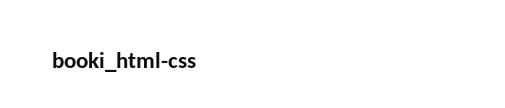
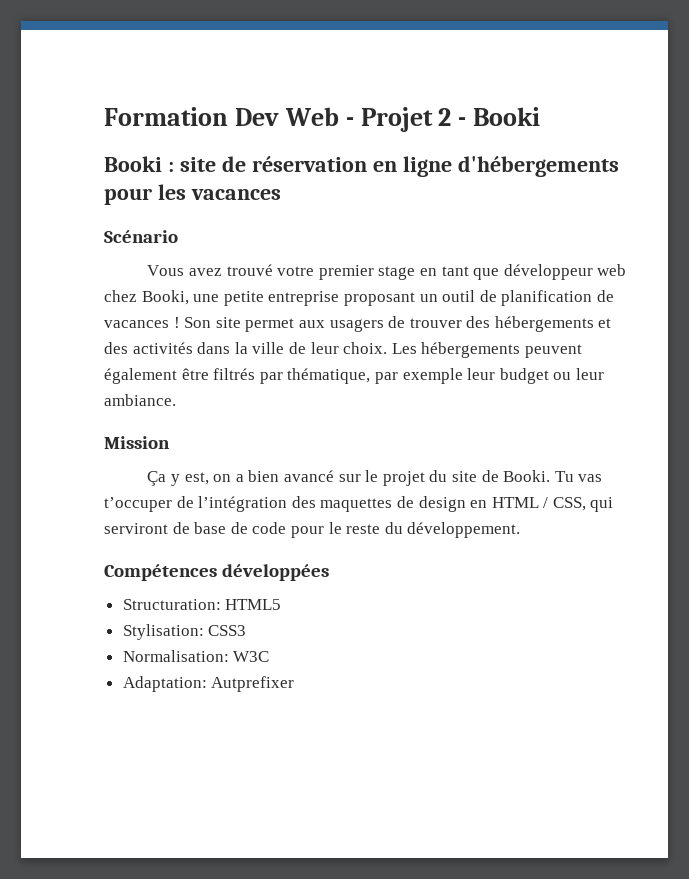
- booki_html-css
+ Formation Dev Web - Projet 2 - Booki
+ Booki : site de réservation en ligne d'hébergements pour les vacances
+ Scénario
+ Vous avez trouvé votre premier stage en tant que développeur web chez Booki, une petite entreprise proposant un outil de planification de vacances ! Son site permet aux usagers de trouver des hébergements et des activités dans la ville de leur choix. Les hébergements peuvent également être filtrés par thématique, par exemple leur budget ou leur ambiance.
+ Mission
+ Ça y est, on a bien avancé sur le projet du site de Booki. Tu vas t’occuper de l’intégration des maquettes de design en HTML / CSS, qui serviront de base de code pour le reste du développement.
+ Compétences développées
+ Structuration: HTML5
+ Stylisation: CSS3
+ Normalisation: W3C
+ Adaptation: Autprefixer

